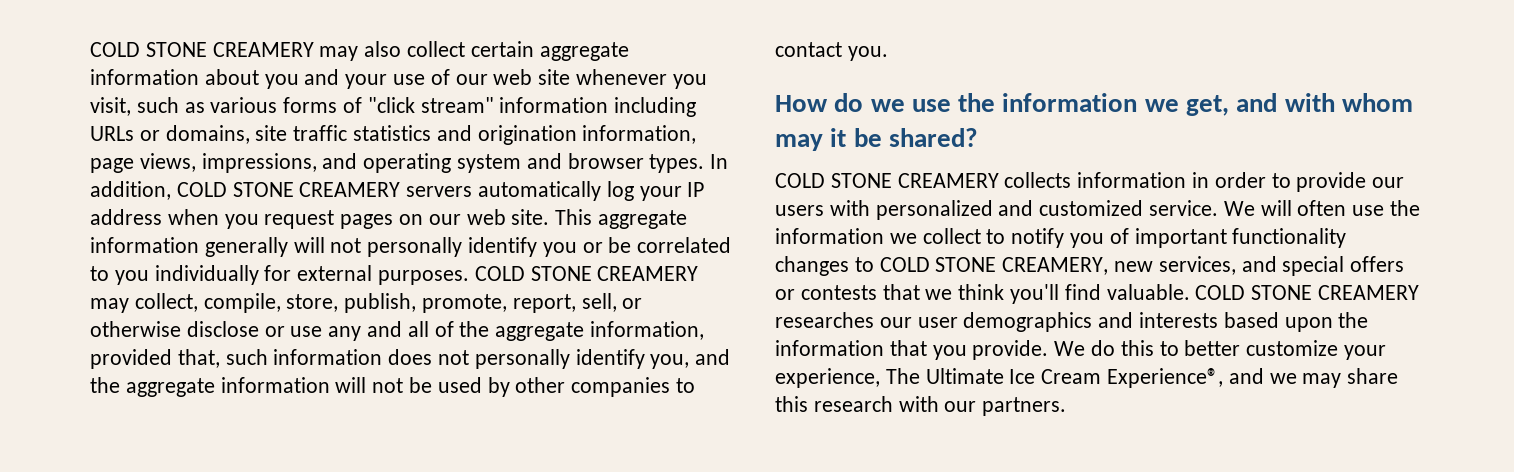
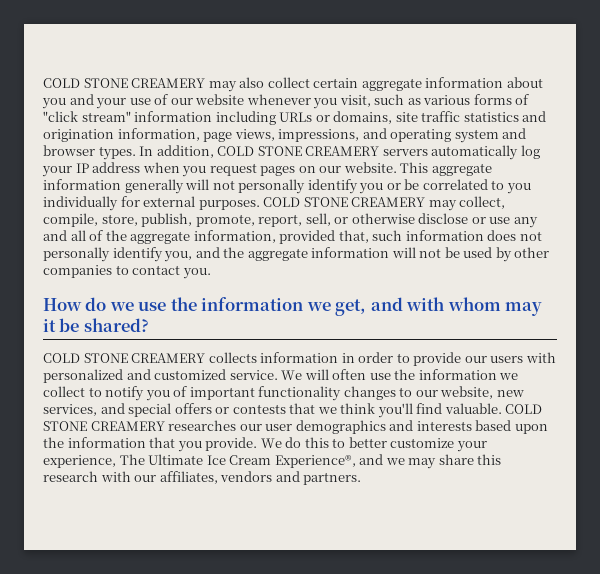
- COLD STONE CREAMERY may also collect certain aggregate information about you and your use of our web site whenever you visit, such as various forms of "click stream" information including URLs or domains, site traffic statistics and origination information, page views, impressions, and operating system and browser types.
+ COLD STONE CREAMERY may also collect certain aggregate information about you and your use of our website whenever you visit, such as various forms of "click stream" information including URLs or domains, site traffic statistics and origination information, page views, impressions, and operating system and browser types.
- In addition, COLD STONE CREAMERY servers automatically log your IP address when you request pages on our web site.
+ In addition, COLD STONE CREAMERY servers automatically log your IP address when you request pages on our website.
- We will often use the information we collect to notify you of important functionality changes to COLD STONE CREAMERY, new services, and special offers or contests that we think you'll find valuable.
+ We will often use the information we collect to notify you of important functionality changes to our website, new services, and special offers or contests that we think you'll find valuable.
- We do this to better customize your experience, The Ultimate Ice Cream Experience®, and we may share this research with our partners.
+ We do this to better customize your experience, The Ultimate Ice Cream Experience®, and we may share this research with our affiliates, vendors and partners.

